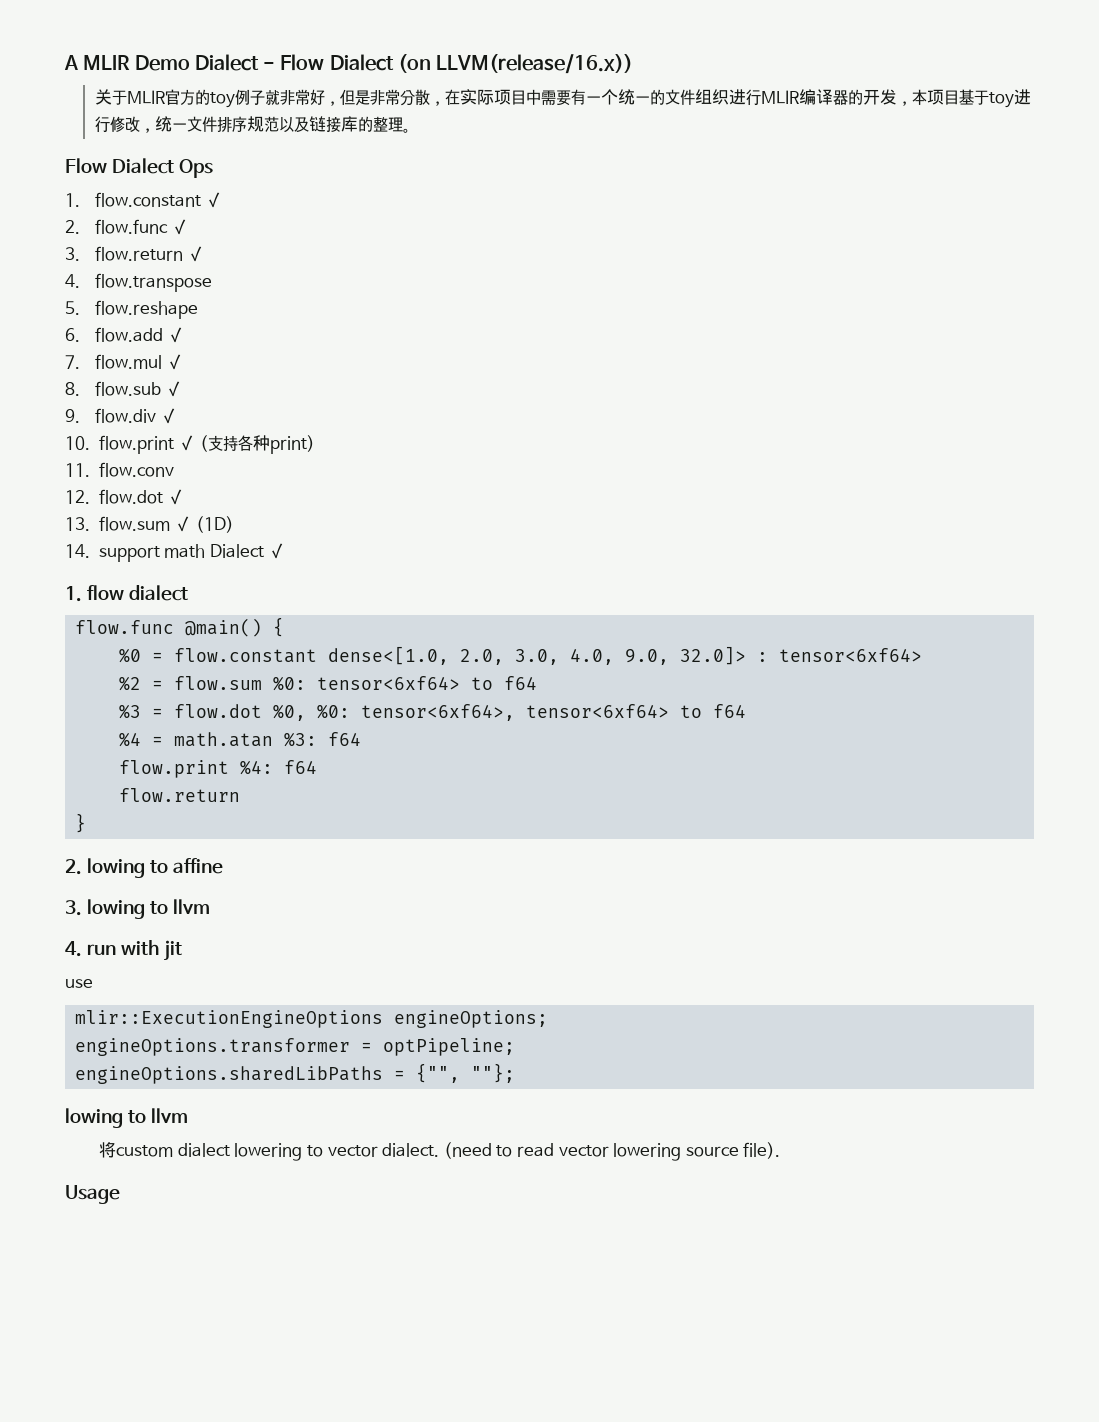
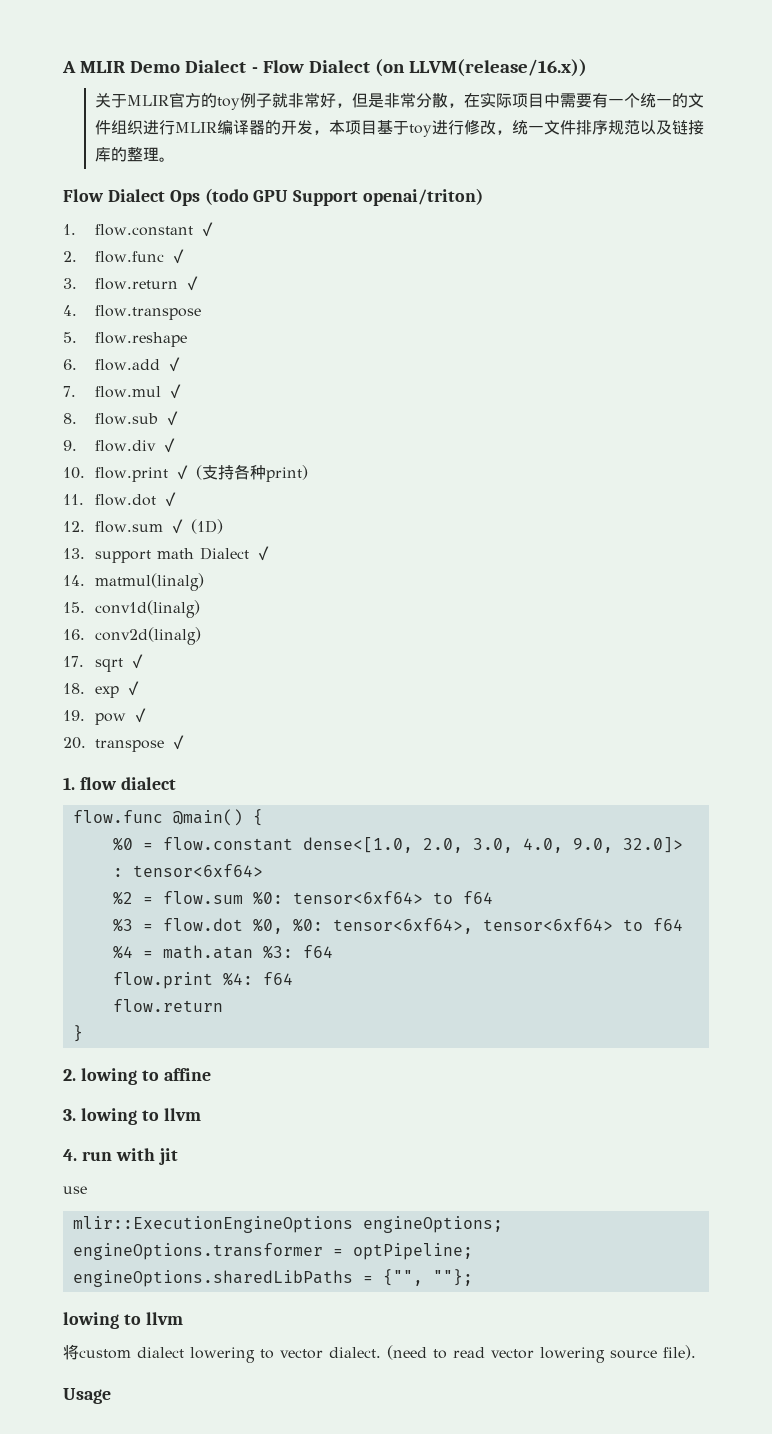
- Flow Dialect Ops
+ Flow Dialect Ops (todo GPU Support openai/triton)
- 11. flow.conv
- 12. flow.dot ✓
+ 11. flow.dot ✓
- 13. flow.sum ✓ (1D)
+ 12. flow.sum ✓ (1D)
- 14. support math Dialect ✓
+ 13. support math Dialect ✓
+ 14. matmul(linalg)
+ 15. conv1d(linalg)
+ 16. conv2d(linalg)
+ 17. sqrt ✓
+ 18. exp ✓
+ 19. pow ✓
+ 20. transpose ✓

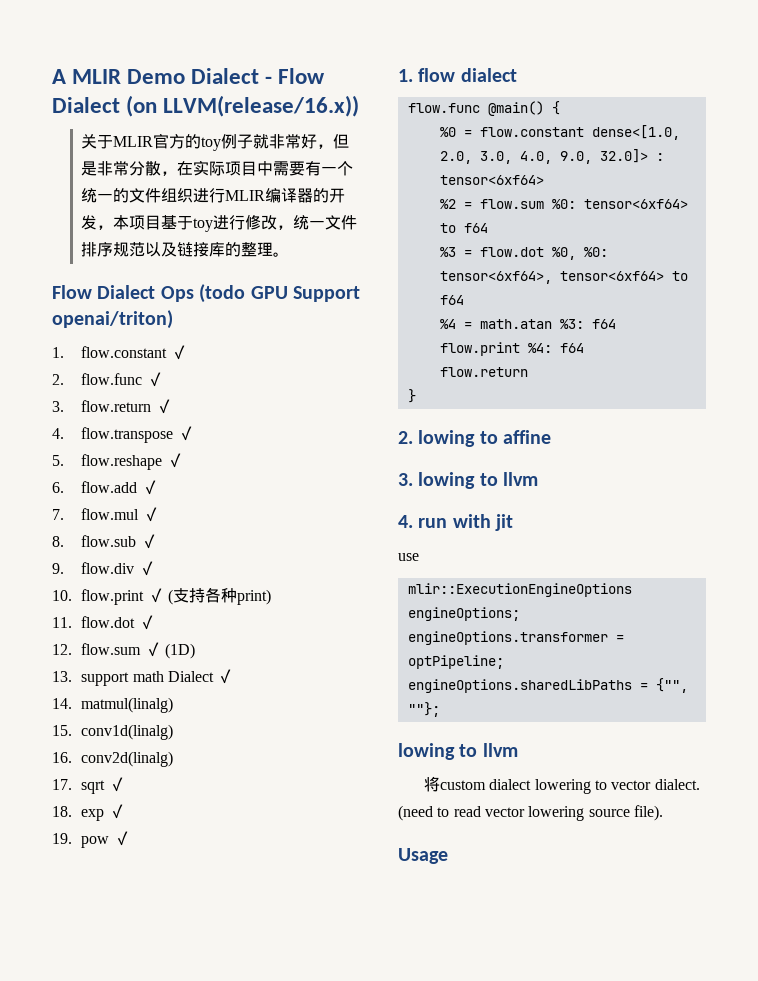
- 4. flow.transpose
+ 4. flow.transpose ✓
- 5. flow.reshape
+ 5. flow.reshape ✓
- 20. transpose ✓

